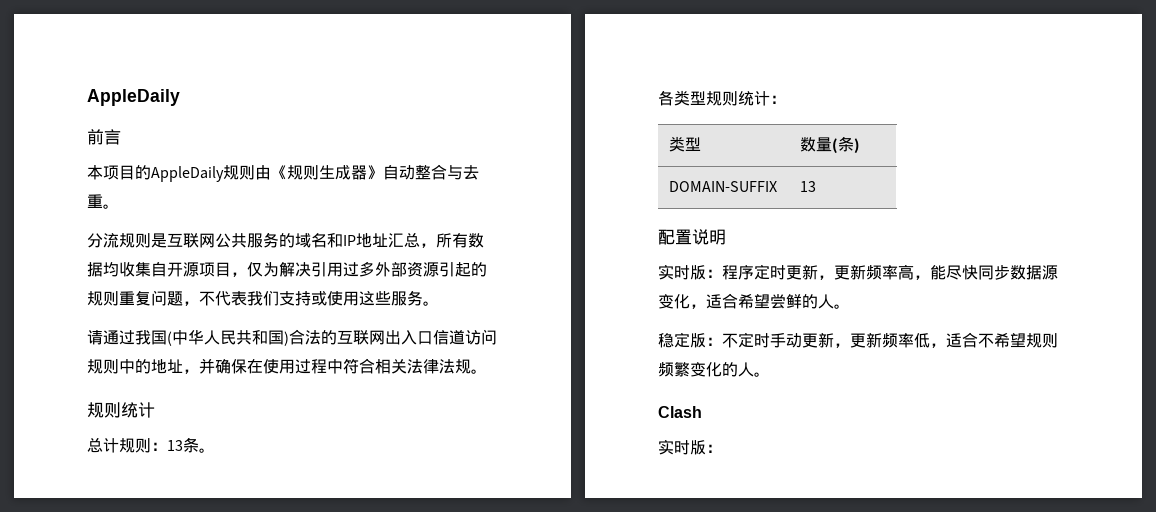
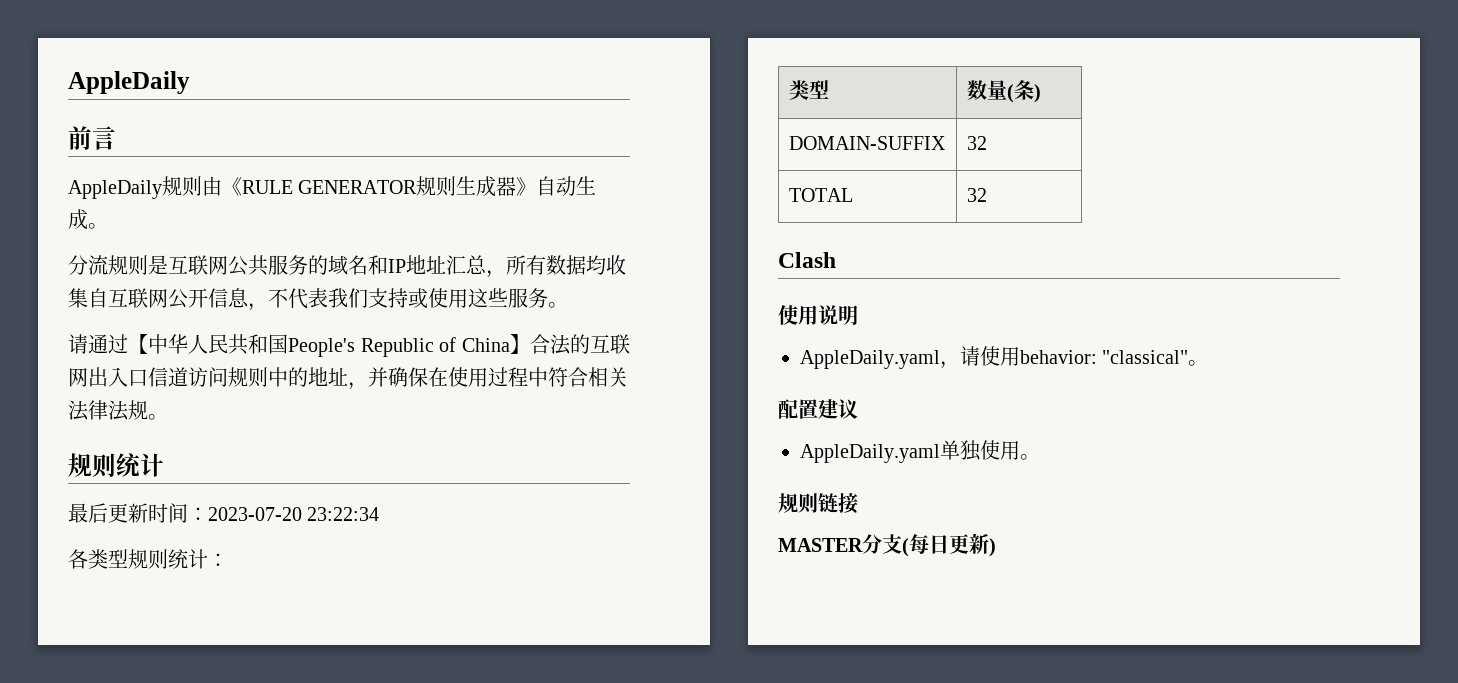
- 本项目的AppleDaily规则由《规则生成器》自动整合与去重。
+ AppleDaily规则由《RULE GENERATOR规则生成器》自动生成。
- 分流规则是互联网公共服务的域名和IP地址汇总，所有数据均收集自开源项目，仅为解决引用过多外部资源引起的规则重复问题，不代表我们支持或使用这些服务。
+ 分流规则是互联网公共服务的域名和IP地址汇总，所有数据均收集自互联网公开信息，不代表我们支持或使用这些服务。
- 请通过我国(中华人民共和国)合法的互联网出入口信道访问规则中的地址，并确保在使用过程中符合相关法律法规。
+ 请通过【中华人民共和国People's Republic of China】合法的互联网出入口信道访问规则中的地址，并确保在使用过程中符合相关法律法规。
- 总计规则：13条。
+ 最后更新时间：2023-07-20 23:22:34
- DOMAIN-SUFFIX | 13
- 配置说明
- 实时版：程序定时更新，更新频率高，能尽快同步数据源变化，适合希望尝鲜的人。
- 稳定版：不定时手动更新，更新频率低，适合不希望规则频繁变化的人。
+ DOMAIN-SUFFIX | 32
+ TOTAL | 32
  Clash
- 实时版：
+ 使用说明
+ AppleDaily.yaml，请使用behavior: "classical"。
+ 配置建议
+ AppleDaily.yaml单独使用。
+ 规则链接
+ MASTER分支(每日更新)

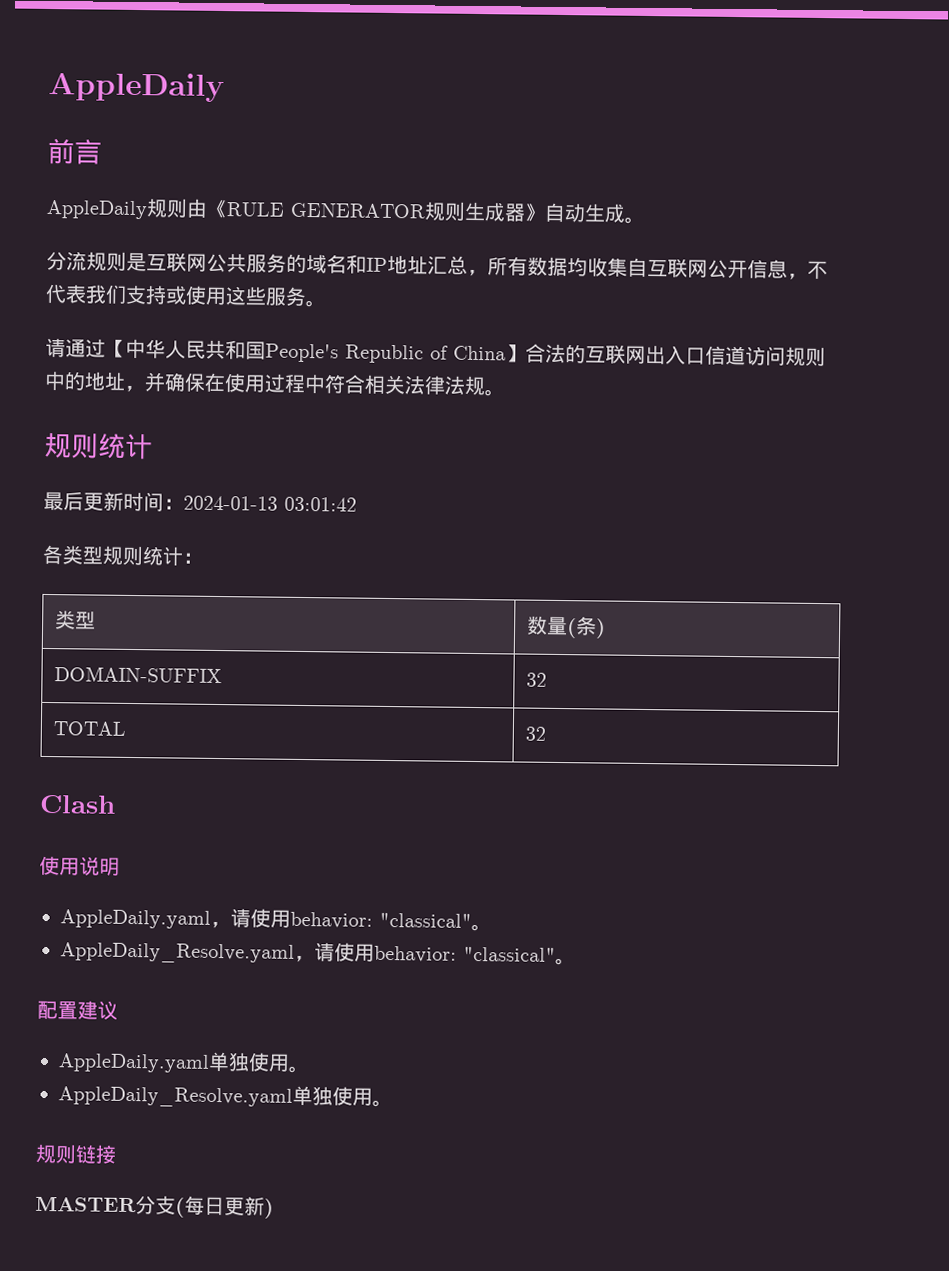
- 最后更新时间：2023-07-20 23:22:34
+ 最后更新时间：2024-01-13 03:01:42
+ AppleDaily_Resolve.yaml，请使用behavior: "classical"。
+ AppleDaily_Resolve.yaml单独使用。

